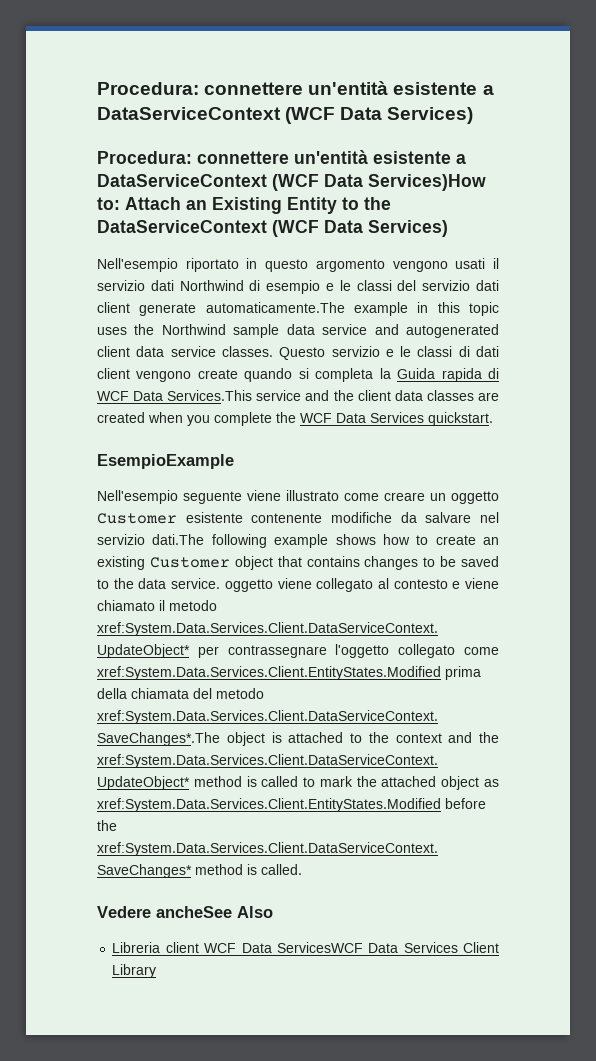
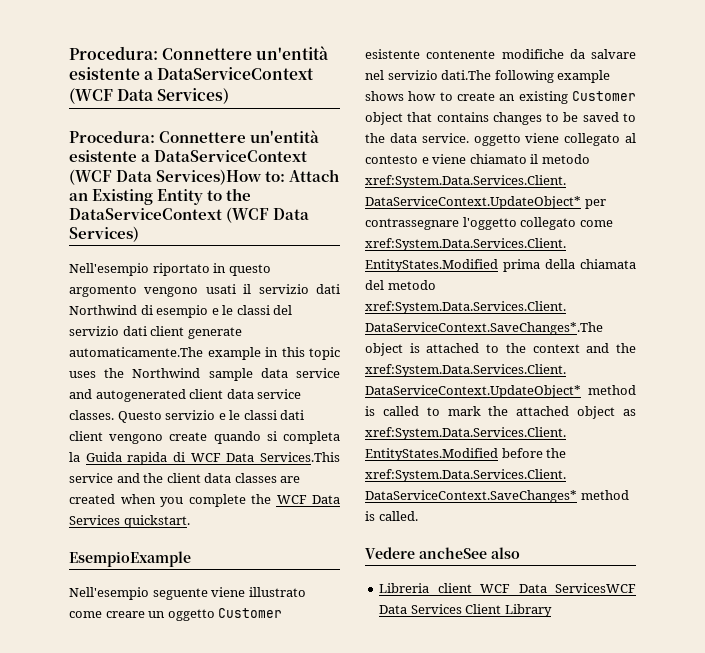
- Procedura: connettere un'entità esistente a DataServiceContext (WCF Data Services)
+ Procedura: Connettere un'entità esistente a DataServiceContext (WCF Data Services)
- Procedura: connettere un'entità esistente a DataServiceContext (WCF Data Services)How to: Attach an Existing Entity to the DataServiceContext (WCF Data Services)
+ Procedura: Connettere un'entità esistente a DataServiceContext (WCF Data Services)How to: Attach an Existing Entity to the DataServiceContext (WCF Data Services)
- Questo servizio e le classi di dati client vengono create quando si completa la Guida rapida di WCF Data Services.This service and the client data classes are created when you complete the WCF Data Services quickstart.
+ Questo servizio e le classi dati client vengono create quando si completa la Guida rapida di WCF Data Services.This service and the client data classes are created when you complete the WCF Data Services quickstart.
- Vedere ancheSee Also
+ Vedere ancheSee also

